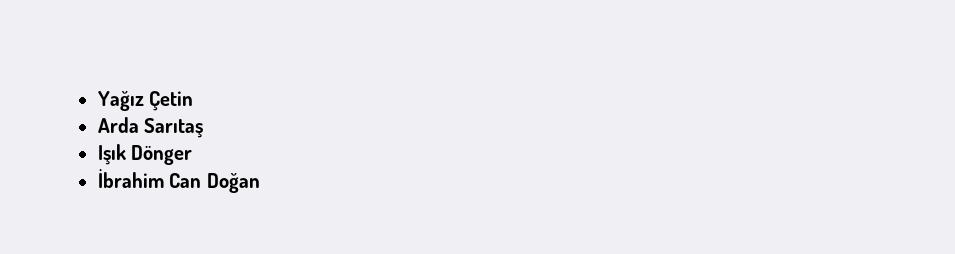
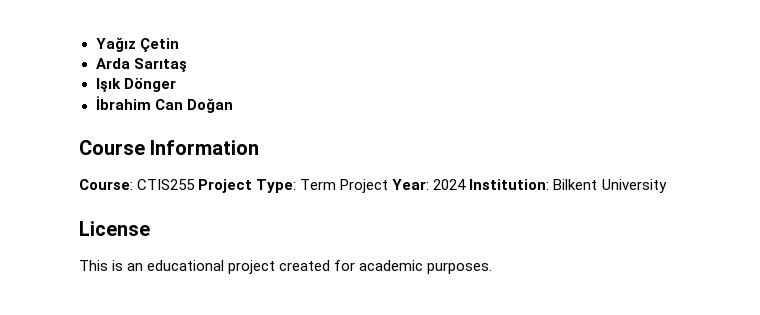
+ Course Information
+ Course: CTIS255 Project Type: Term Project Year: 2024 Institution: Bilkent University
+ License
+ This is an educational project created for academic purposes.

